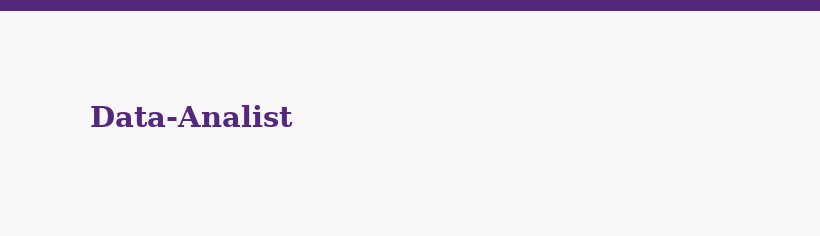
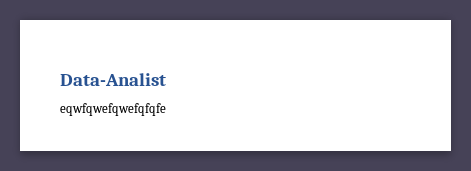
+ eqwfqwefqwefqfqfe

